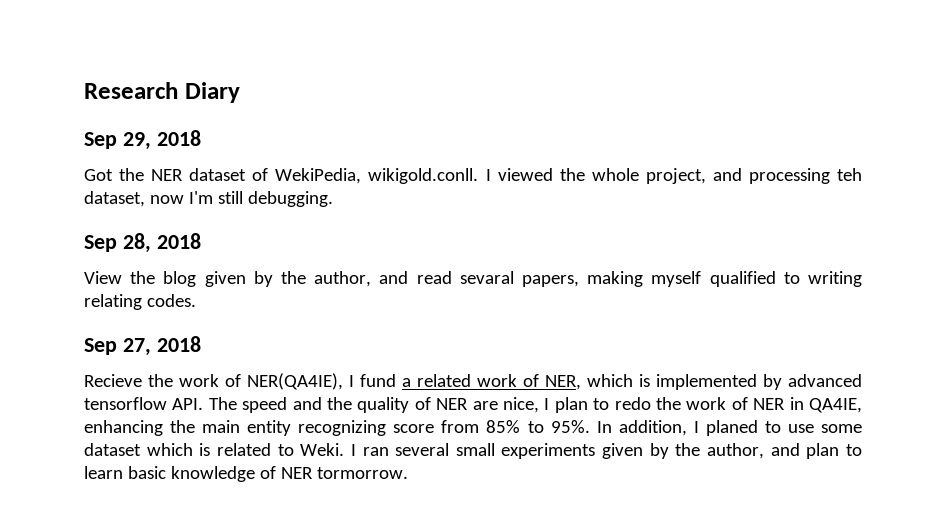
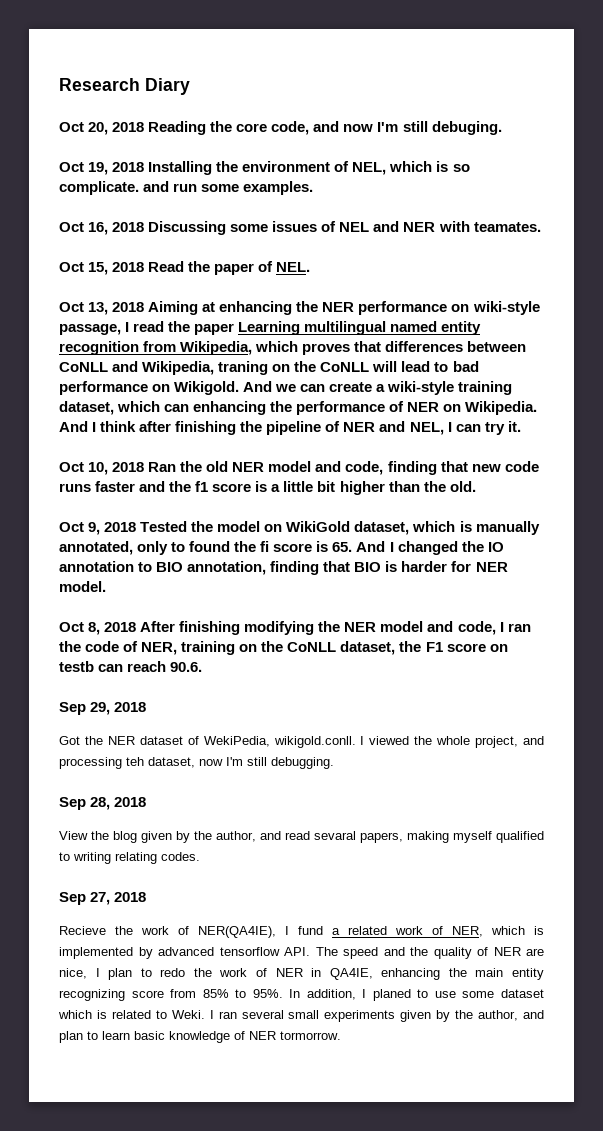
+ Oct 20, 2018 Reading the core code, and now I'm still debuging.
+ Oct 19, 2018 Installing the environment of NEL, which is so complicate. and run some examples.
+ Oct 16, 2018 Discussing some issues of NEL and NER with teamates.
+ Oct 15, 2018 Read the paper of NEL.
+ Oct 13, 2018 Aiming at enhancing the NER performance on wiki-style passage, I read the paper Learning multilingual named entity recognition from Wikipedia, which proves that differences between CoNLL and Wikipedia, traning on the CoNLL will lead to bad performance on Wikigold. And we can create a wiki-style training dataset, which can enhancing the performance of NER on Wikipedia. And I think after finishing the pipeline of NER and NEL, I can try it.
+ Oct 10, 2018 Ran the old NER model and code, finding that new code runs faster and the f1 score is a little bit higher than the old.
+ Oct 9, 2018 Tested the model on WikiGold dataset, which is manually annotated, only to found the fi score is 65. And I changed the IO annotation to BIO annotation, finding that BIO is harder for NER model.
+ Oct 8, 2018 After finishing modifying the NER model and code, I ran the code of NER, training on the CoNLL dataset, the F1 score on testb can reach 90.6.

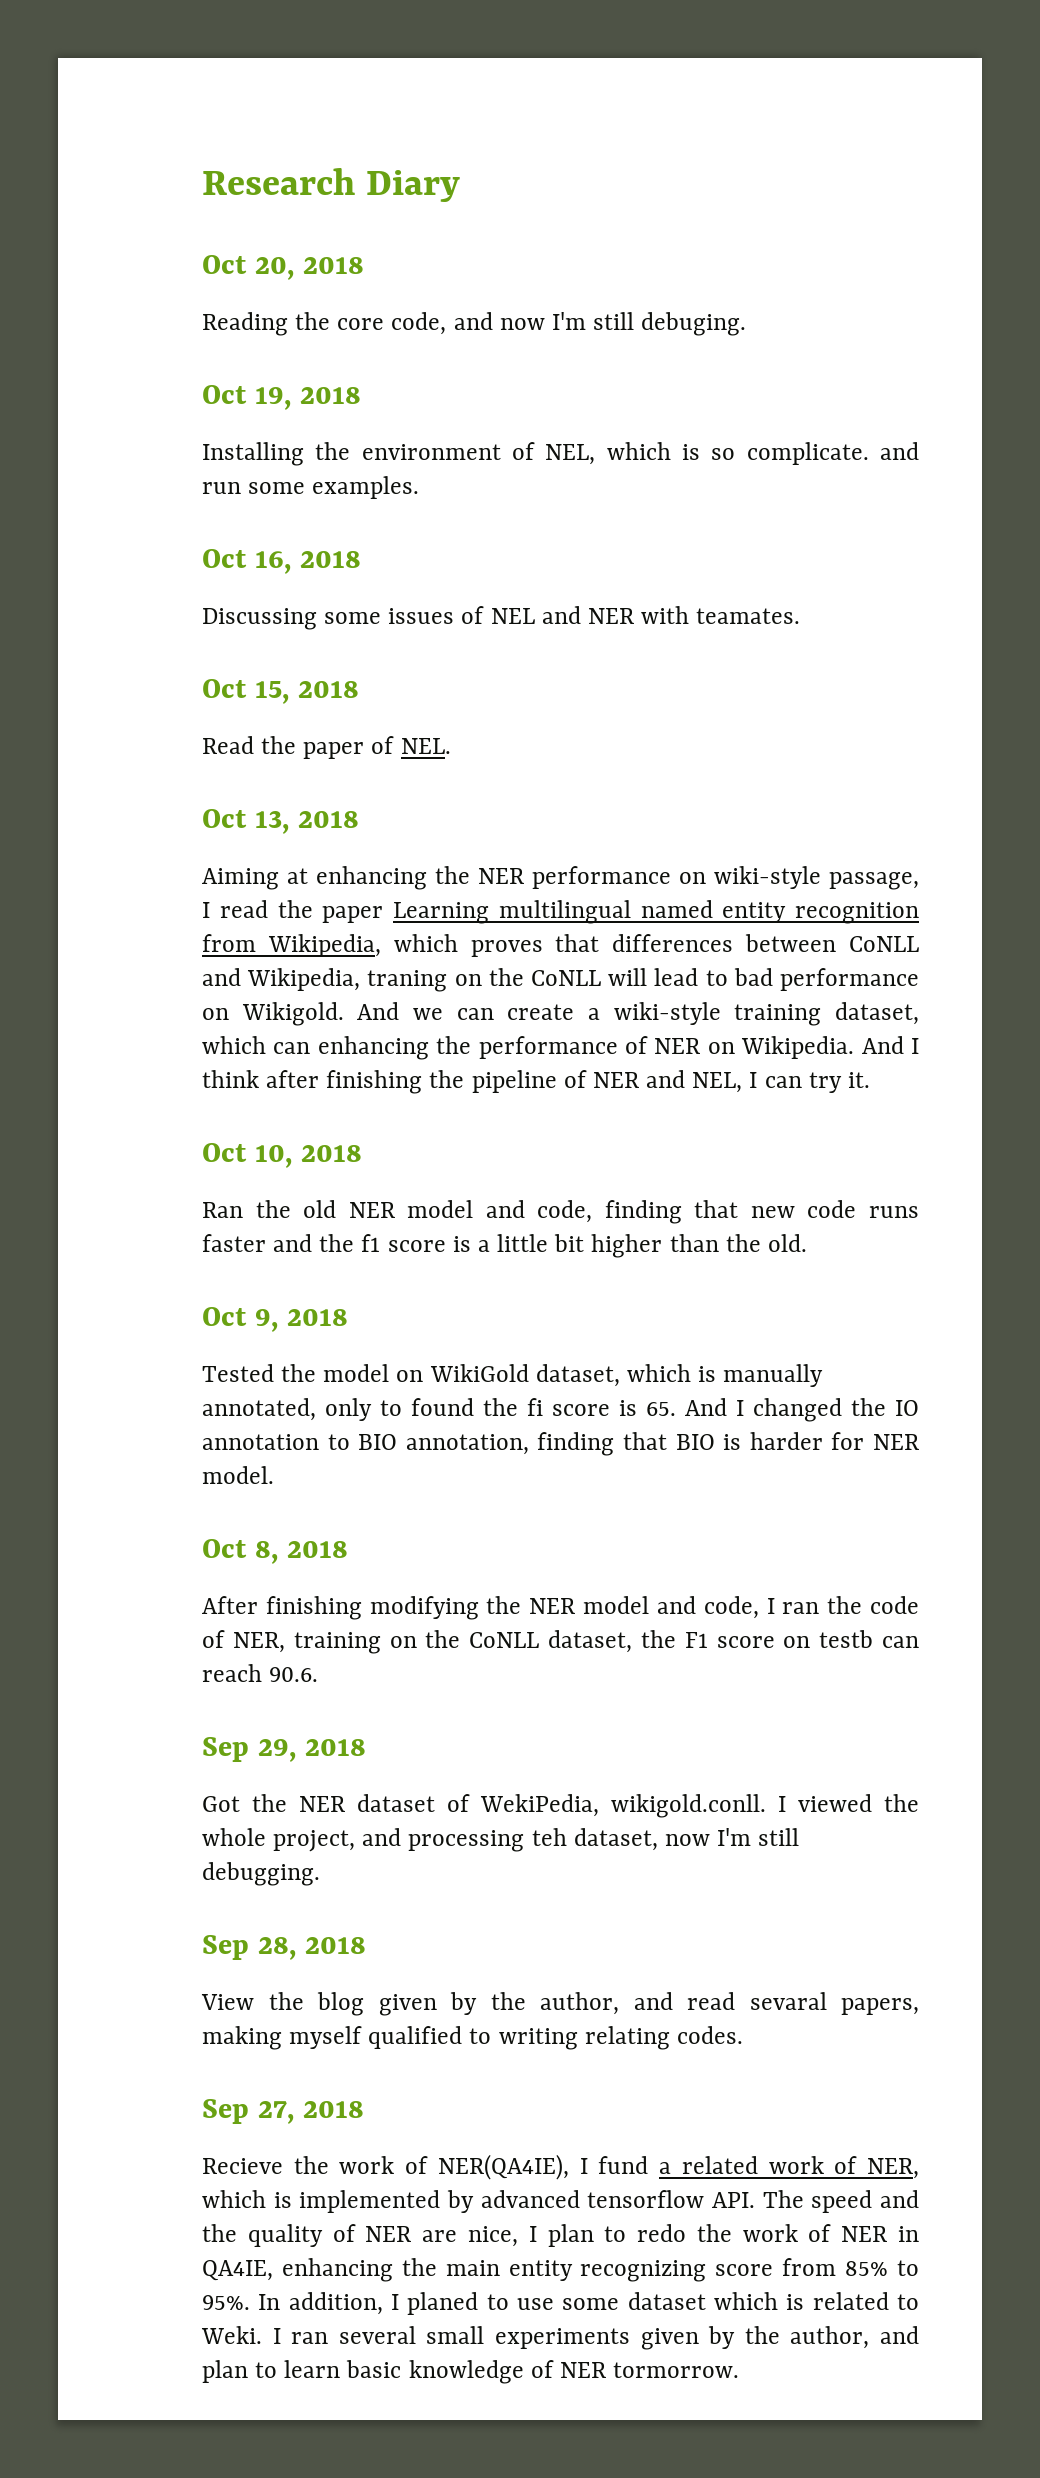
- Oct 20, 2018 Reading the core code, and now I'm still debuging.
+ Oct 20, 2018
+ Reading the core code, and now I'm still debuging.
- Oct 19, 2018 Installing the environment of NEL, which is so complicate. and run some examples.
+ Oct 19, 2018
+ Installing the environment of NEL, which is so complicate. and run some examples.
- Oct 16, 2018 Discussing some issues of NEL and NER with teamates.
+ Oct 16, 2018
+ Discussing some issues of NEL and NER with teamates.
- Oct 15, 2018 Read the paper of NEL.
+ Oct 15, 2018
+ Read the paper of NEL.
- Oct 13, 2018 Aiming at enhancing the NER performance on wiki-style passage, I read the paper Learning multilingual named entity recognition from Wikipedia, which proves that differences between CoNLL and Wikipedia, traning on the CoNLL will lead to bad performance on Wikigold.
+ Oct 13, 2018
+ Aiming at enhancing the NER performance on wiki-style passage, I read the paper Learning multilingual named entity recognition from Wikipedia, which proves that differences between CoNLL and Wikipedia, traning on the CoNLL will lead to bad performance on Wikigold.
- Oct 10, 2018 Ran the old NER model and code, finding that new code runs faster and the f1 score is a little bit higher than the old.
+ Oct 10, 2018
+ Ran the old NER model and code, finding that new code runs faster and the f1 score is a little bit higher than the old.
- Oct 9, 2018 Tested the model on WikiGold dataset, which is manually annotated, only to found the fi score is 65. And I changed the IO annotation to BIO annotation, finding that BIO is harder for NER model.
+ Oct 9, 2018
+ Tested the model on WikiGold dataset, which is manually annotated, only to found the fi score is 65. And I changed the IO annotation to BIO annotation, finding that BIO is harder for NER model.
- Oct 8, 2018 After finishing modifying the NER model and code, I ran the code of NER, training on the CoNLL dataset, the F1 score on testb can reach 90.6.
+ Oct 8, 2018
+ After finishing modifying the NER model and code, I ran the code of NER, training on the CoNLL dataset, the F1 score on testb can reach 90.6.

